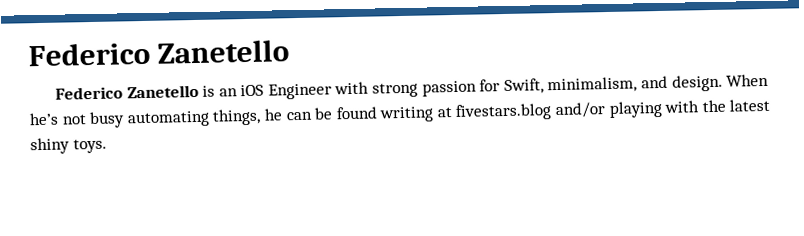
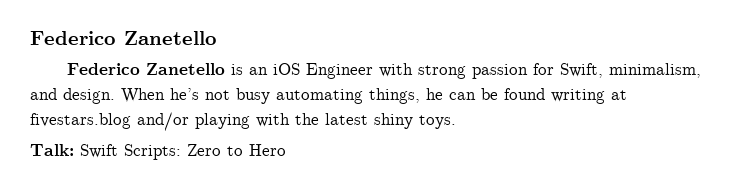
+ Talk: Swift Scripts: Zero to Hero

